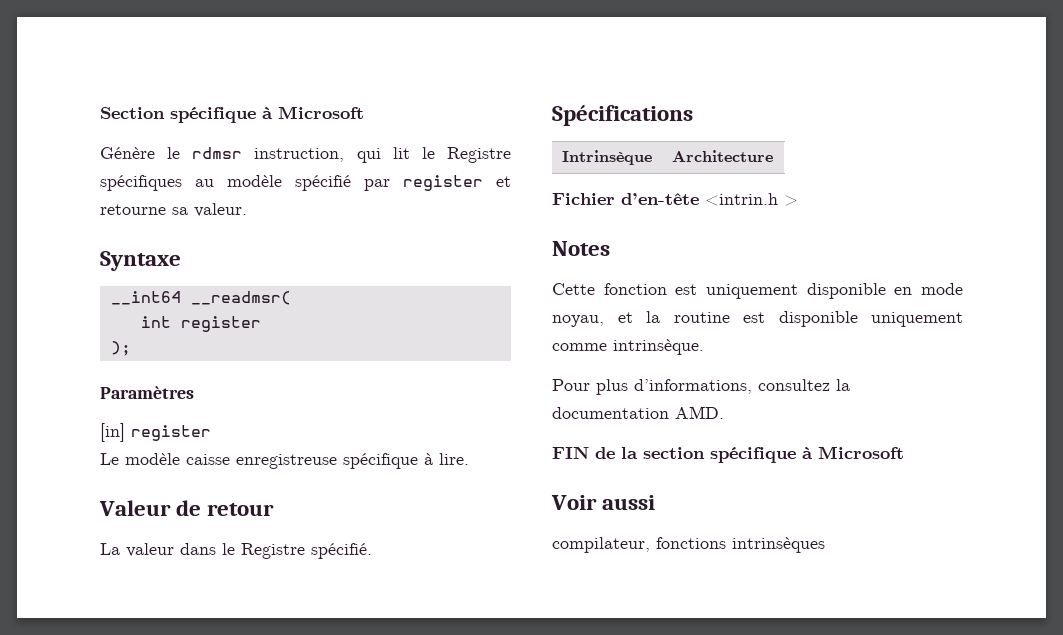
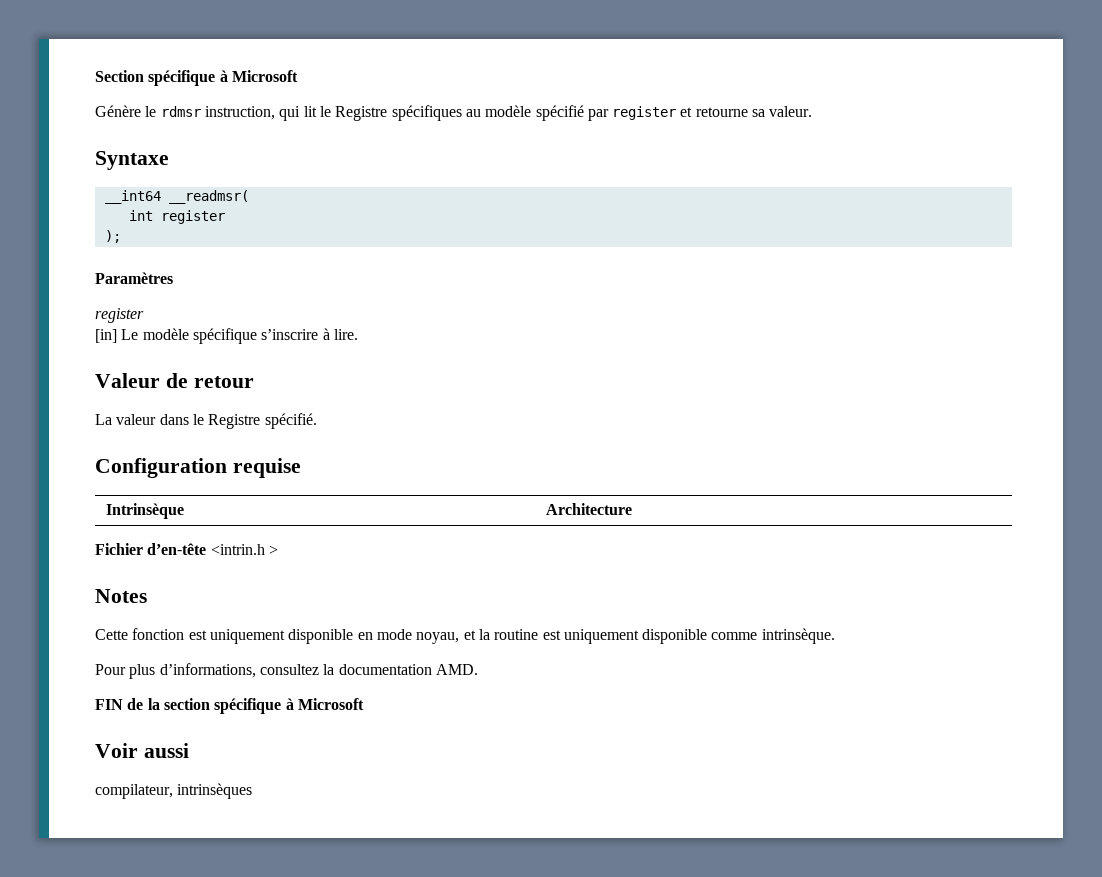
  Paramètres
- [in] register
- Le modèle caisse enregistreuse spécifique à lire.
+ register
+ [in] Le modèle spécifique s’inscrire à lire.
- Spécifications
+ Configuration requise
- Cette fonction est uniquement disponible en mode noyau, et la routine est disponible uniquement comme intrinsèque.
+ Cette fonction est uniquement disponible en mode noyau, et la routine est uniquement disponible comme intrinsèque.
- compilateur, fonctions intrinsèques
+ compilateur, intrinsèques

